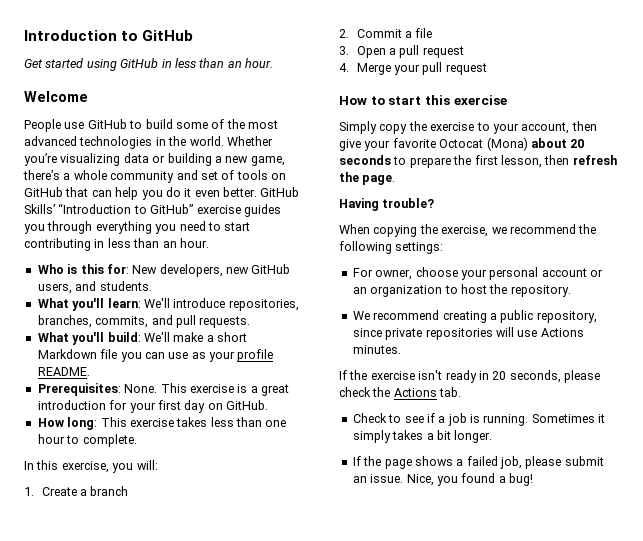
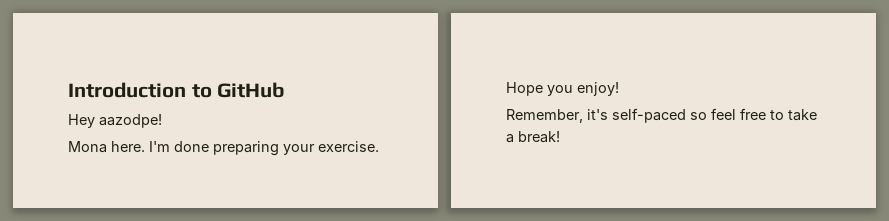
- Get started using GitHub in less than an hour.
- Welcome
- People use GitHub to build some of the most advanced technologies in the world. Whether you’re visualizing data or building a new game, there’s a whole community and set of tools on GitHub that can help you do it even better. GitHub Skills’ “Introduction to GitHub” exercise guides you through everything you need to start contributing in less than an hour.
- Who is this for: New developers, new GitHub users, and students.
- What you'll learn: We'll introduce repositories, branches, commits, and pull requests.
- What you'll build: We'll make a short Markdown file you can use as your profile README.
- Prerequisites: None. This exercise is a great introduction for your first day on GitHub.
- How long: This exercise takes less than one hour to complete.
- In this exercise, you will:
- 1. Create a branch
- 2. Commit a file
- 3. Open a pull request
- 4. Merge your pull request
- How to start this exercise
- Simply copy the exercise to your account, then give your favorite Octocat (Mona) about 20 seconds to prepare the first lesson, then refresh the page.
- Having trouble?
- When copying the exercise, we recommend the following settings:
- For owner, choose your personal account or an organization to host the repository.
- We recommend creating a public repository, since private repositories will use Actions minutes.
- If the exercise isn't ready in 20 seconds, please check the Actions tab.
- Check to see if a job is running. Sometimes it simply takes a bit longer.
- If the page shows a failed job, please submit an issue. Nice, you found a bug!
+ Hey aazodpe!
+ Mona here. I'm done preparing your exercise. Hope you enjoy!
+ Remember, it's self-paced so feel free to take a break!

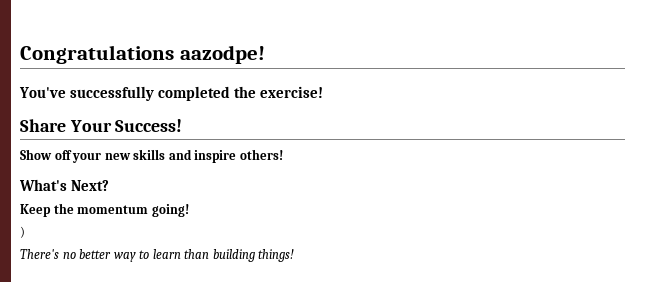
- Introduction to GitHub
- Hey aazodpe!
- Mona here. I'm done preparing your exercise. Hope you enjoy!
- Remember, it's self-paced so feel free to take a break!
+ Congratulations aazodpe!
+ You've successfully completed the exercise!
+ Share Your Success!
+ Show off your new skills and inspire others!
+ What's Next?
+ Keep the momentum going!
+ )
+ There's no better way to learn than building things!

